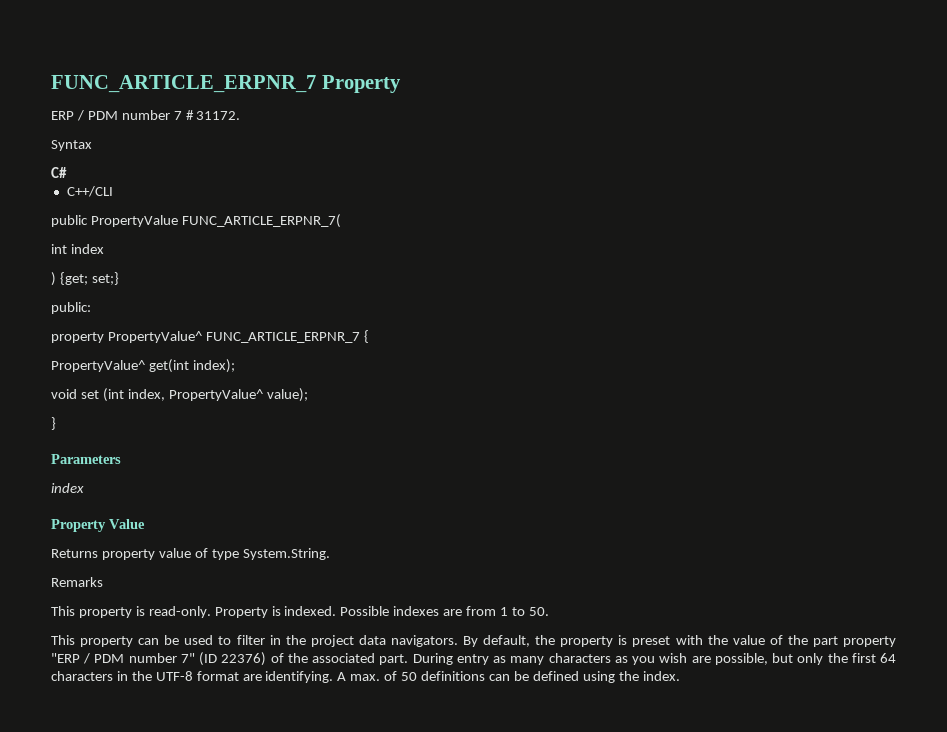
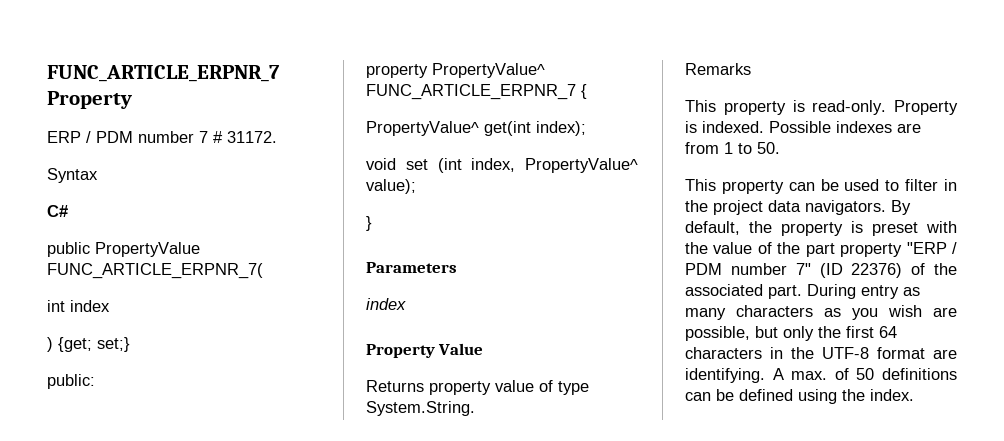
- C++/CLI

